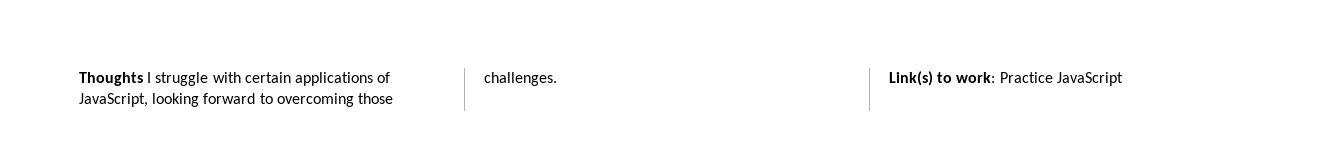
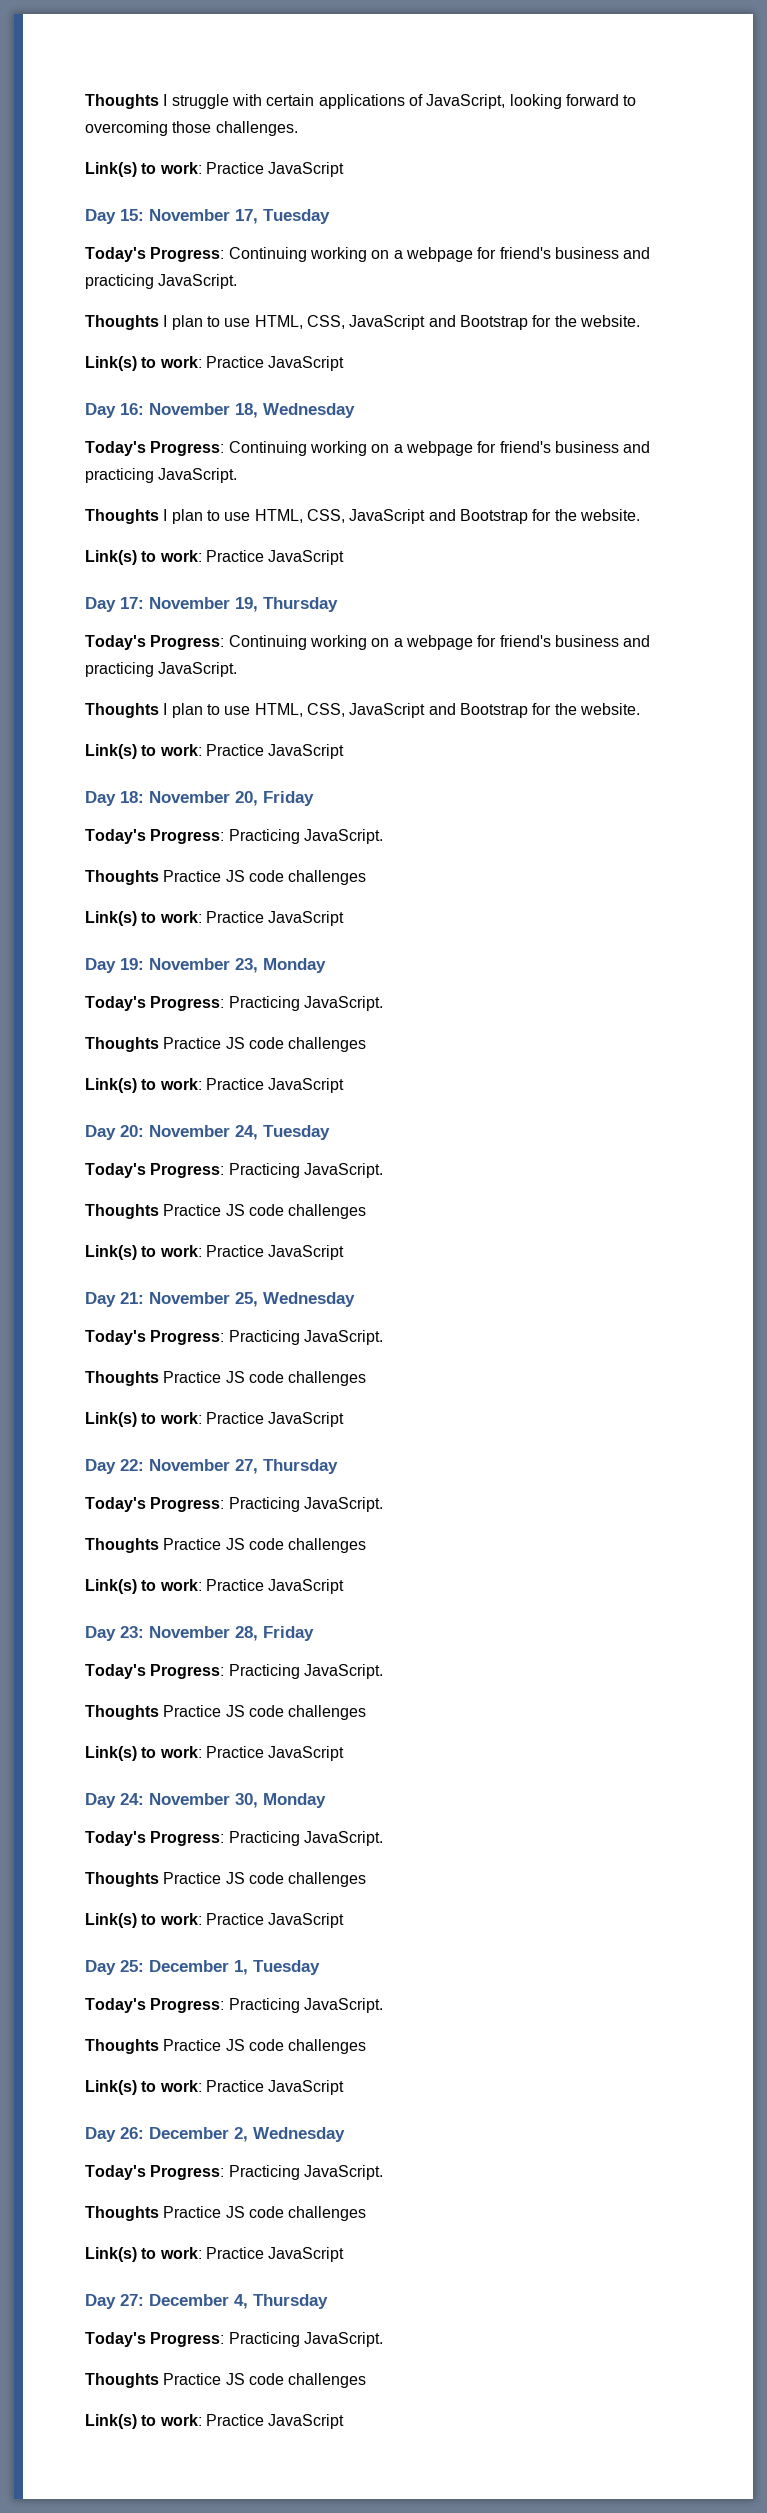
+ Day 15: November 17, Tuesday
+ Today's Progress: Continuing working on a webpage for friend's business and practicing JavaScript.
+ Thoughts I plan to use HTML, CSS, JavaScript and Bootstrap for the website.
+ Link(s) to work: Practice JavaScript
+ Day 16: November 18, Wednesday
+ Today's Progress: Continuing working on a webpage for friend's business and practicing JavaScript.
+ Thoughts I plan to use HTML, CSS, JavaScript and Bootstrap for the website.
+ Link(s) to work: Practice JavaScript
+ Day 17: November 19, Thursday
+ Today's Progress: Continuing working on a webpage for friend's business and practicing JavaScript.
+ Thoughts I plan to use HTML, CSS, JavaScript and Bootstrap for the website.
+ Link(s) to work: Practice JavaScript
+ Day 18: November 20, Friday
+ Today's Progress: Practicing JavaScript.
+ Thoughts Practice JS code challenges
+ Link(s) to work: Practice JavaScript
+ Day 19: November 23, Monday
+ Today's Progress: Practicing JavaScript.
+ Thoughts Practice JS code challenges
+ Link(s) to work: Practice JavaScript
+ Day 20: November 24, Tuesday
+ Today's Progress: Practicing JavaScript.
+ Thoughts Practice JS code challenges
+ Link(s) to work: Practice JavaScript
+ Day 21: November 25, Wednesday
+ Today's Progress: Practicing JavaScript.
+ Thoughts Practice JS code challenges
+ Link(s) to work: Practice JavaScript
+ Day 22: November 27, Thursday
+ Today's Progress: Practicing JavaScript.
+ Thoughts Practice JS code challenges
+ Link(s) to work: Practice JavaScript
+ Day 23: November 28, Friday
+ Today's Progress: Practicing JavaScript.
+ Thoughts Practice JS code challenges
+ Link(s) to work: Practice JavaScript
+ Day 24: November 30, Monday
+ Today's Progress: Practicing JavaScript.
+ Thoughts Practice JS code challenges
+ Link(s) to work: Practice JavaScript
+ Day 25: December 1, Tuesday
+ Today's Progress: Practicing JavaScript.
+ Thoughts Practice JS code challenges
+ Link(s) to work: Practice JavaScript
+ Day 26: December 2, Wednesday
+ Today's Progress: Practicing JavaScript.
+ Thoughts Practice JS code challenges
+ Link(s) to work: Practice JavaScript
+ Day 27: December 4, Thursday
+ Today's Progress: Practicing JavaScript.
+ Thoughts Practice JS code challenges
+ Link(s) to work: Practice JavaScript

